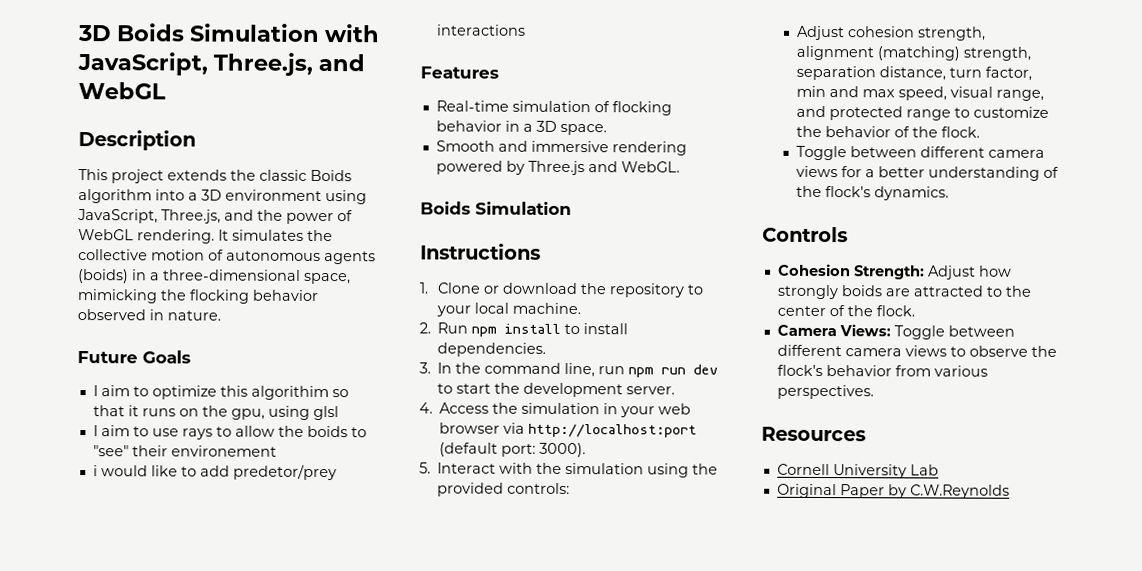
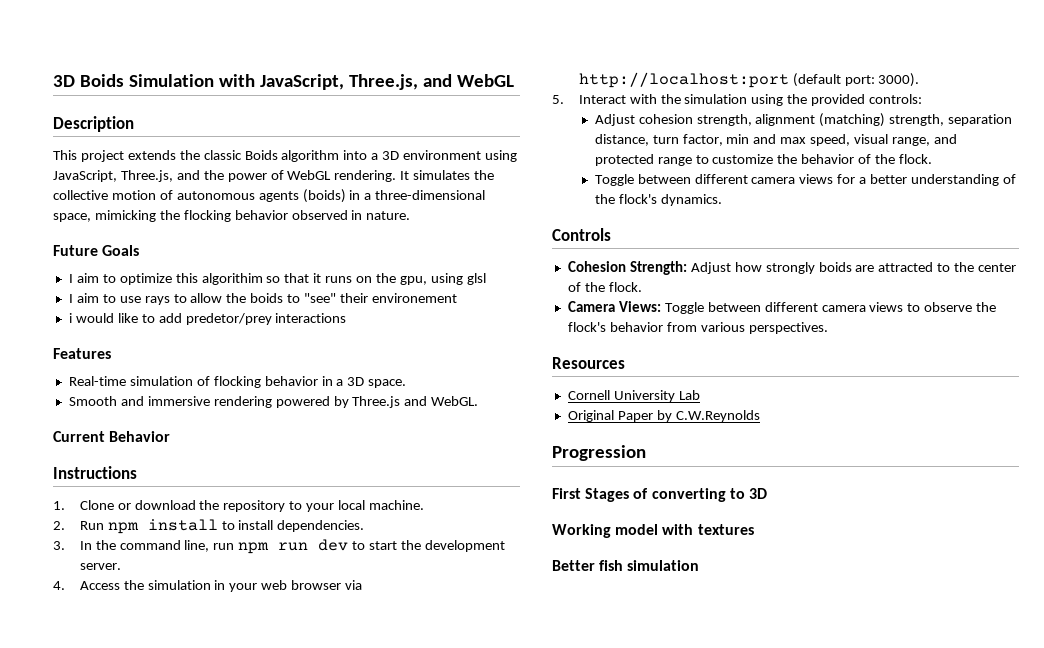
  Smooth and immersive rendering powered by Three.js and WebGL.
- Boids Simulation
+ Current Behavior
+ Progression
+ First Stages of converting to 3D
+ Working model with textures
+ Better fish simulation

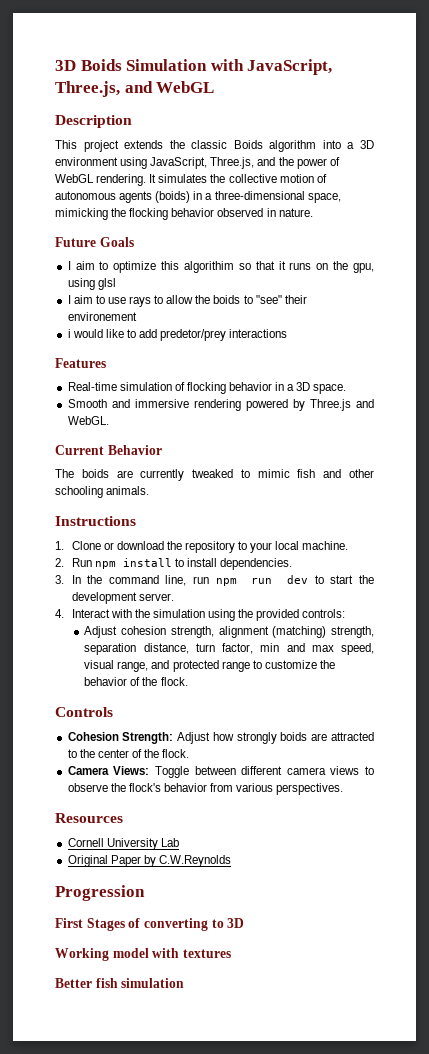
+ The boids are currently tweaked to mimic fish and other schooling animals.
- 4. Access the simulation in your web browser via http://localhost:port (default port: 3000).
- 5. Interact with the simulation using the provided controls:
+ 4. Interact with the simulation using the provided controls:
- Toggle between different camera views for a better understanding of the flock's dynamics.

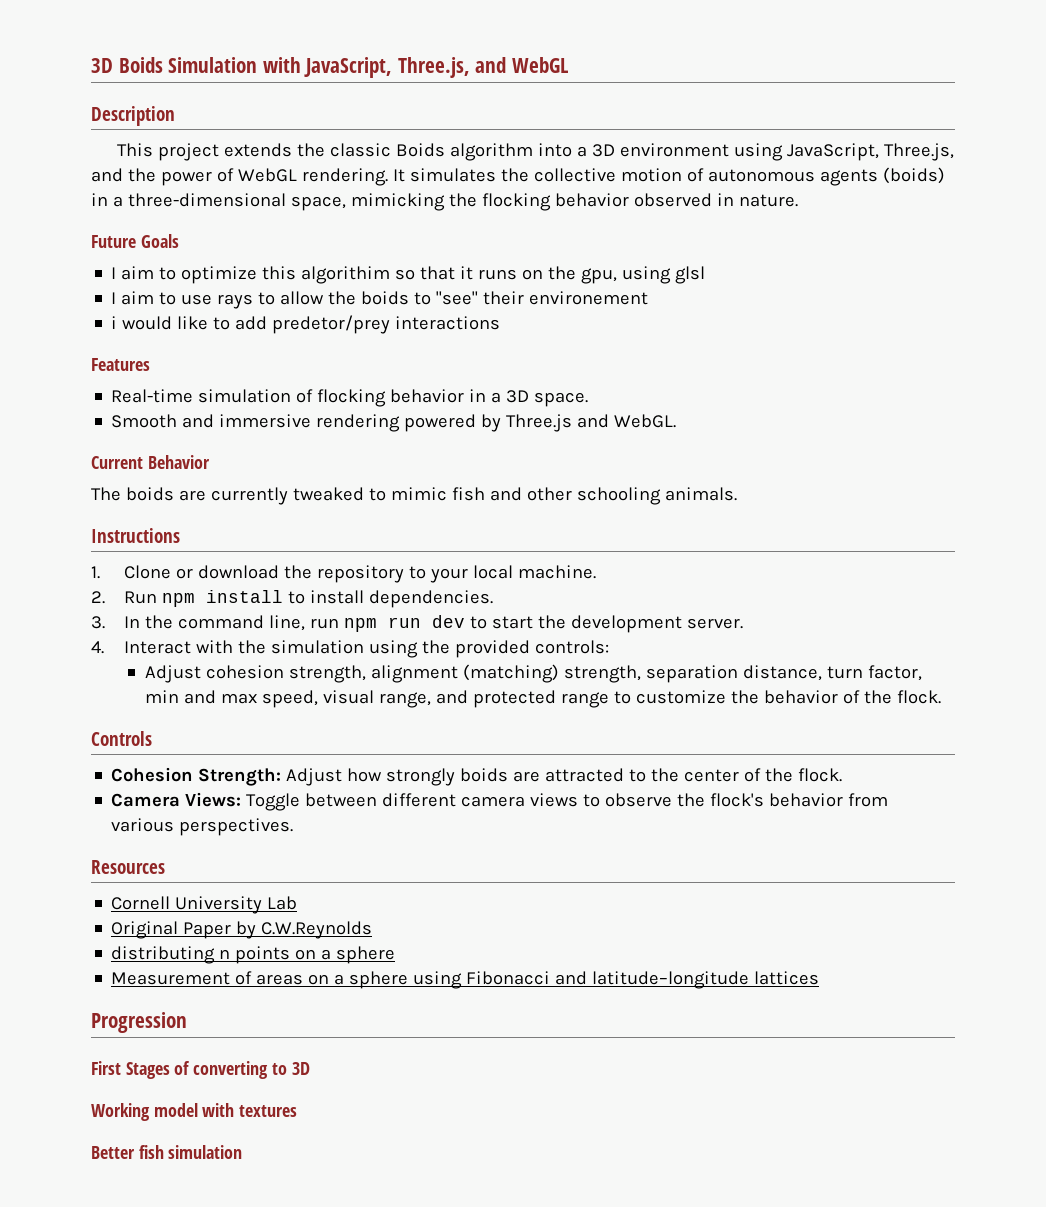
+ distributing n points on a sphere
+ Measurement of areas on a sphere using Fibonacci and latitude–longitude lattices

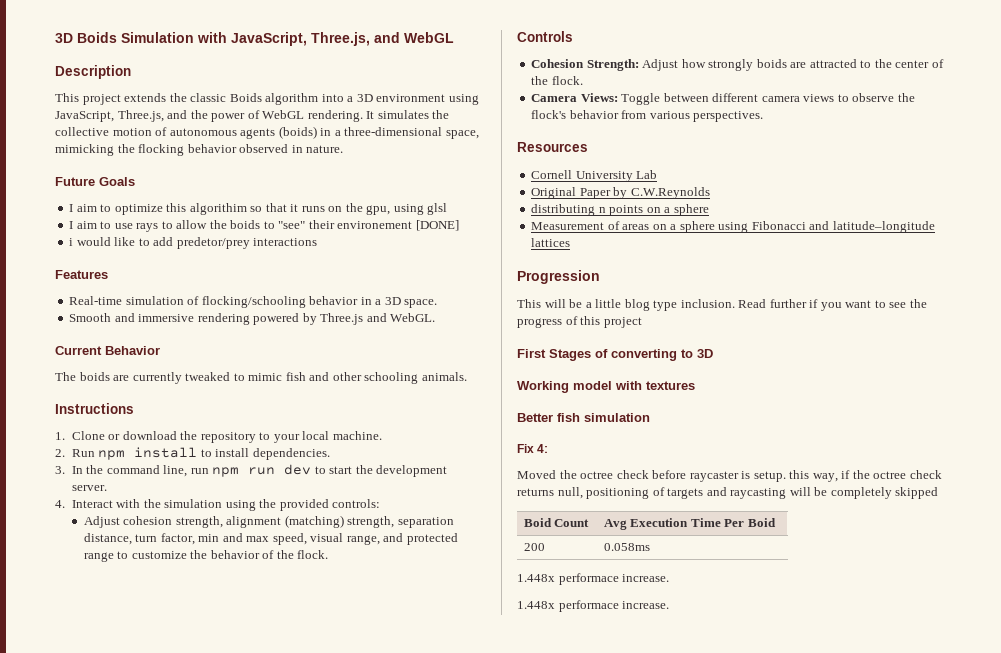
- I aim to use rays to allow the boids to "see" their environement
+ I aim to use rays to allow the boids to "see" their environement [DONE]
- Real-time simulation of flocking behavior in a 3D space.
+ Real-time simulation of flocking/schooling behavior in a 3D space.
+ This will be a little blog type inclusion. Read further if you want to see the progress of this project
+ Fix 4:
+ Moved the octree check before raycaster is setup. this way, if the octree check returns null, positioning of targets and raycasting will be completely skipped
+ Boid Count | Avg Execution Time Per Boid
+ 200 | 0.058ms
+ 1.448x performace increase.
+ 1.448x performace increase.

